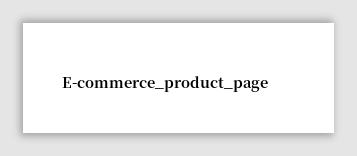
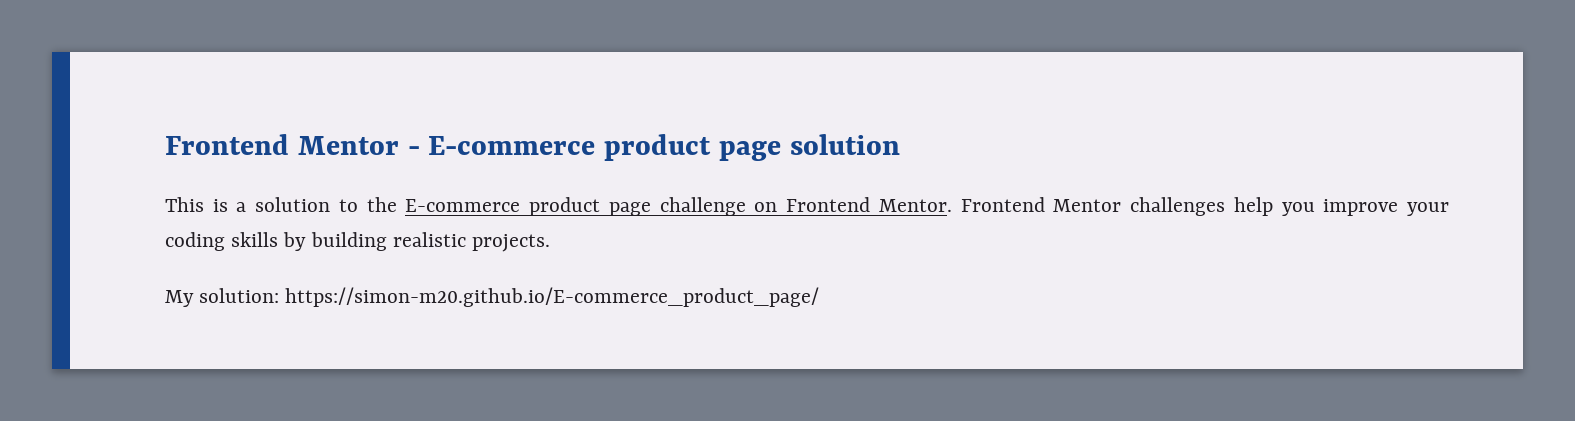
- E-commerce_product_page
+ Frontend Mentor - E-commerce product page solution
+ This is a solution to the E-commerce product page challenge on Frontend Mentor. Frontend Mentor challenges help you improve your coding skills by building realistic projects.
+ My solution: https://simon-m20.github.io/E-commerce_product_page/

